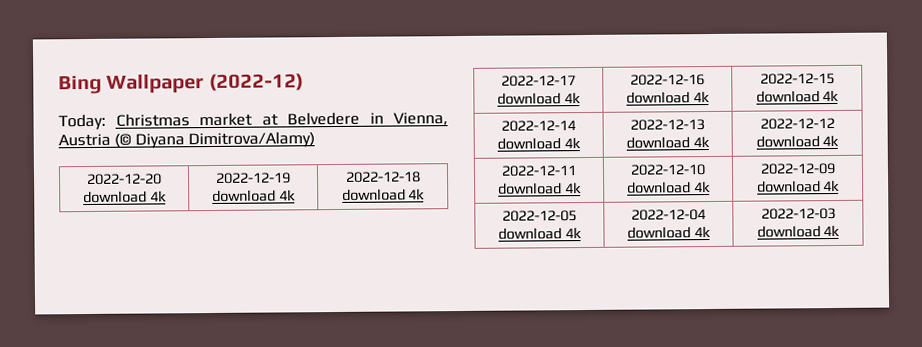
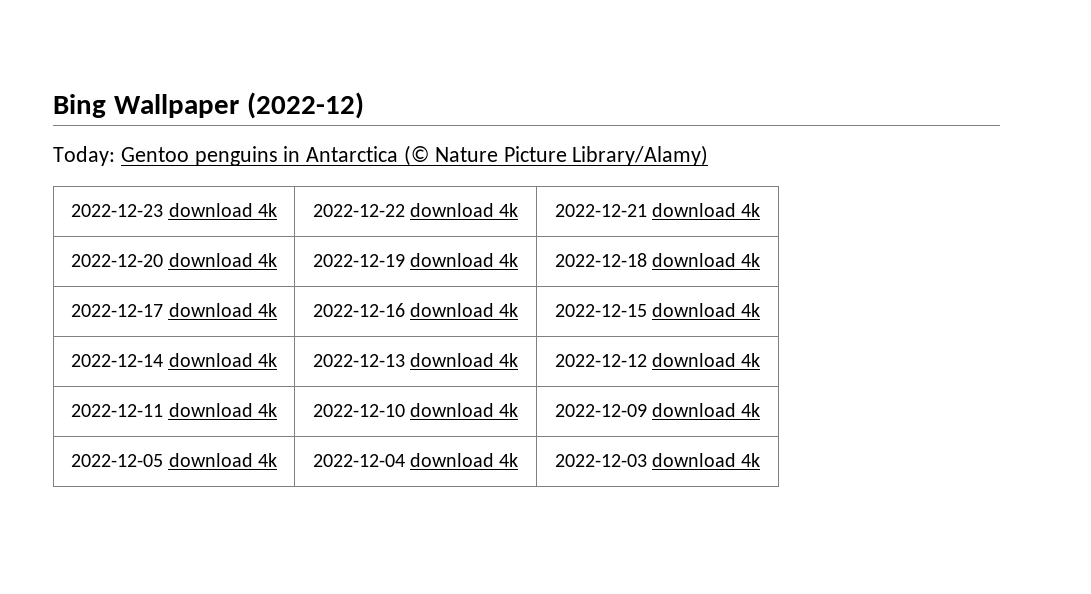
- Today: Christmas market at Belvedere in Vienna, Austria (© Diyana Dimitrova/Alamy)
+ Today: Gentoo penguins in Antarctica (© Nature Picture Library/Alamy)
+ 2022-12-23 download 4k | 2022-12-22 download 4k | 2022-12-21 download 4k

